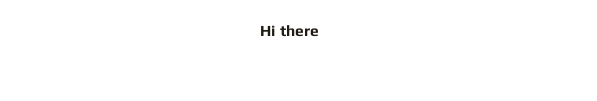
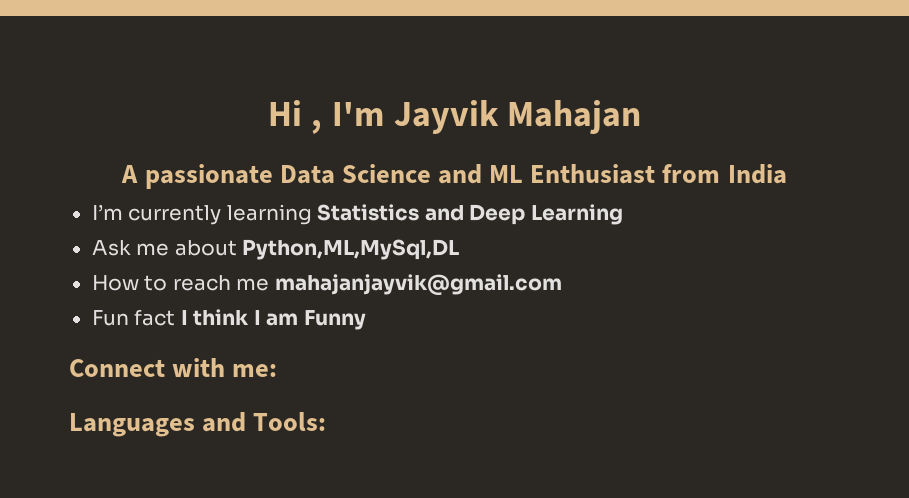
- Hi there
+ Hi , I'm Jayvik Mahajan
+ A passionate Data Science and ML Enthusiast from India
+ I’m currently learning Statistics and Deep Learning
+ Ask me about Python,ML,MySql,DL
+ How to reach me mahajanjayvik@gmail.com
+ Fun fact I think I am Funny
+ Connect with me:
+ Languages and Tools:

